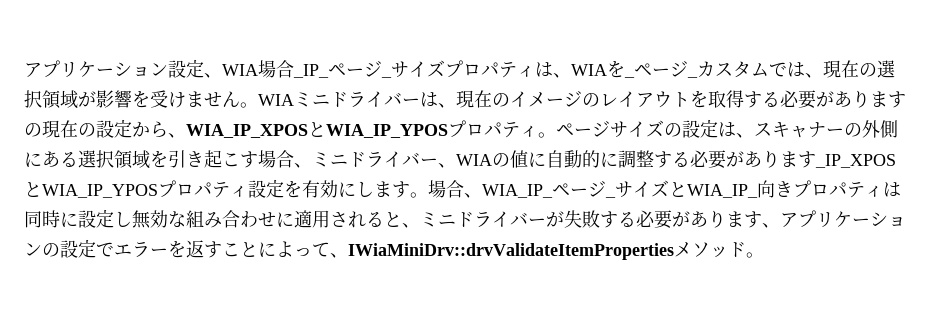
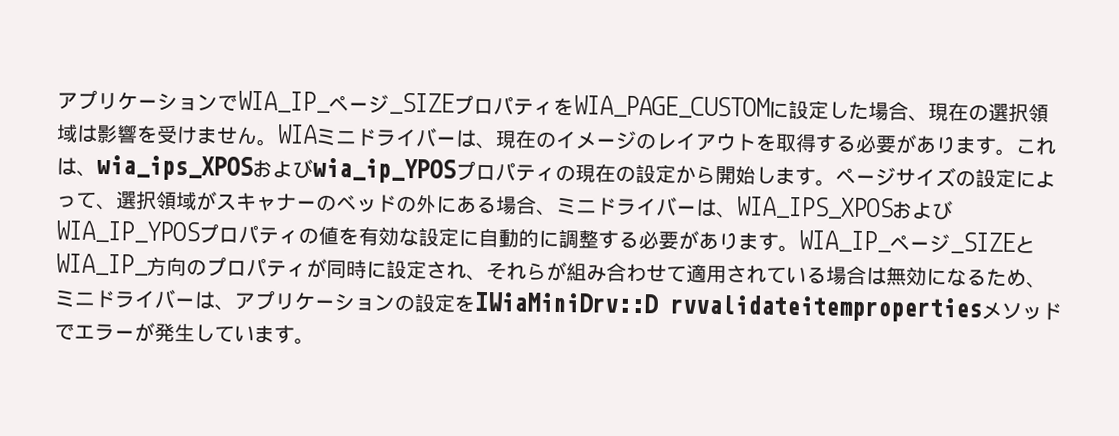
- アプリケーション設定、WIA場合_IP_ページ_サイズプロパティは、WIAを_ページ_カスタムでは、現在の選択領域が影響を受けません。
+ アプリケーションでWIA_IP_ページ_SIZEプロパティをWIA_PAGE_CUSTOMに設定した場合、現在の選択領域は影響を受けません。
- WIAミニドライバーは、現在のイメージのレイアウトを取得する必要がありますの現在の設定から、WIA_IP_XPOSとWIA_IP_YPOSプロパティ。
+ WIAミニドライバーは、現在のイメージのレイアウトを取得する必要があります。これは、wia_ips_XPOSおよびwia_ip_YPOSプロパティの現在の設定から開始します。
- ページサイズの設定は、スキャナーの外側にある選択領域を引き起こす場合、ミニドライバー、WIAの値に自動的に調整する必要があります_IP_XPOSとWIA_IP_YPOSプロパティ設定を有効にします。場合、WIA_IP_ページ_サイズとWIA_IP_向きプロパティは同時に設定し無効な組み合わせに適用されると、ミニドライバーが失敗する必要があります、アプリケーションの設定でエラーを返すことによって、IWiaMiniDrv::drvValidateItemPropertiesメソッド。
+ ページサイズの設定によって、選択領域がスキャナーのベッドの外にある場合、ミニドライバーは、WIA_IPS_XPOSおよびWIA_IP_YPOSプロパティの値を有効な設定に自動的に調整する必要があります。WIA_IP_ページ_SIZEとWIA_IP_方向のプロパティが同時に設定され、それらが組み合わせて適用されている場合は無効になるため、ミニドライバーは、アプリケーションの設定をIWiaMiniDrv::D rvvalidateitempropertiesメソッドでエラーが発生しています。

